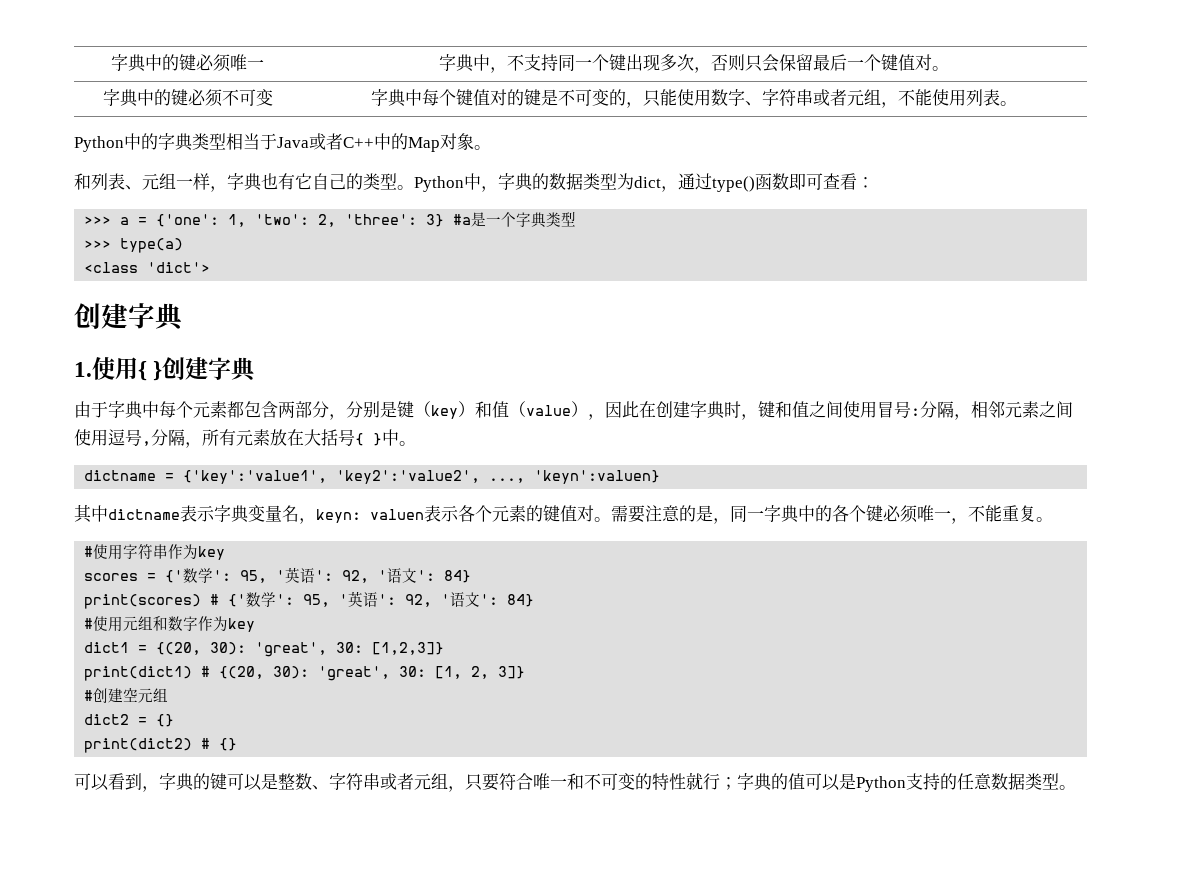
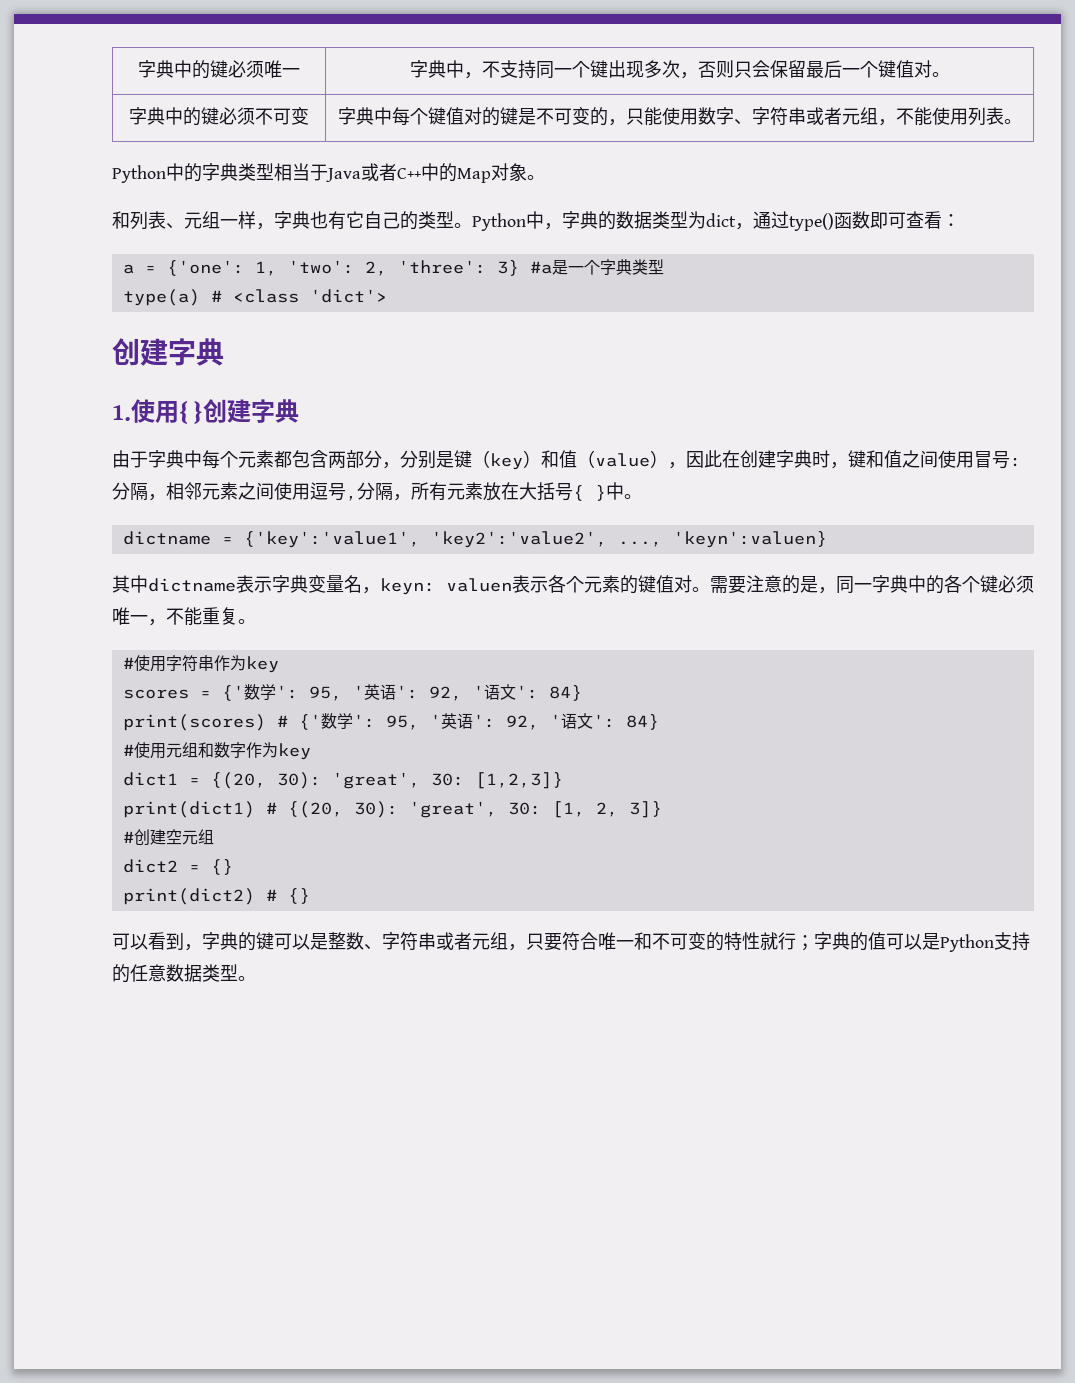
- >>> a = {'one': 1, 'two': 2, 'three': 3} #a是一个字典类型
+ a = {'one': 1, 'two': 2, 'three': 3} #a是一个字典类型
- >>> type(a)
- <class 'dict'>
+ type(a) # <class 'dict'>

